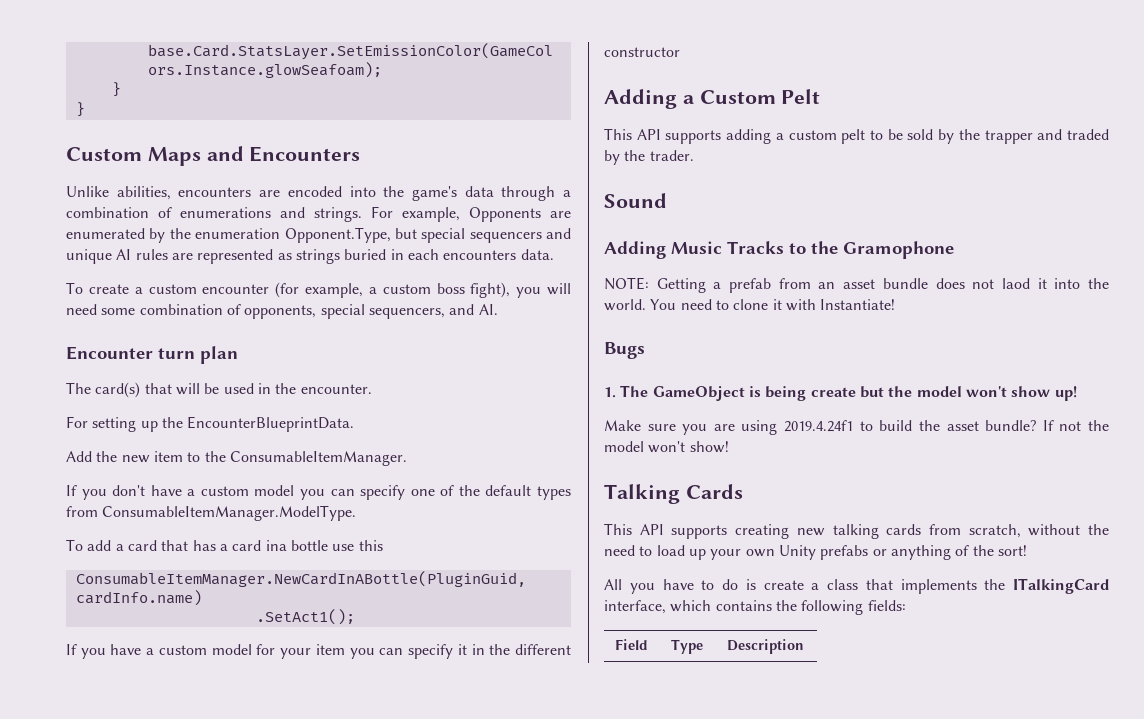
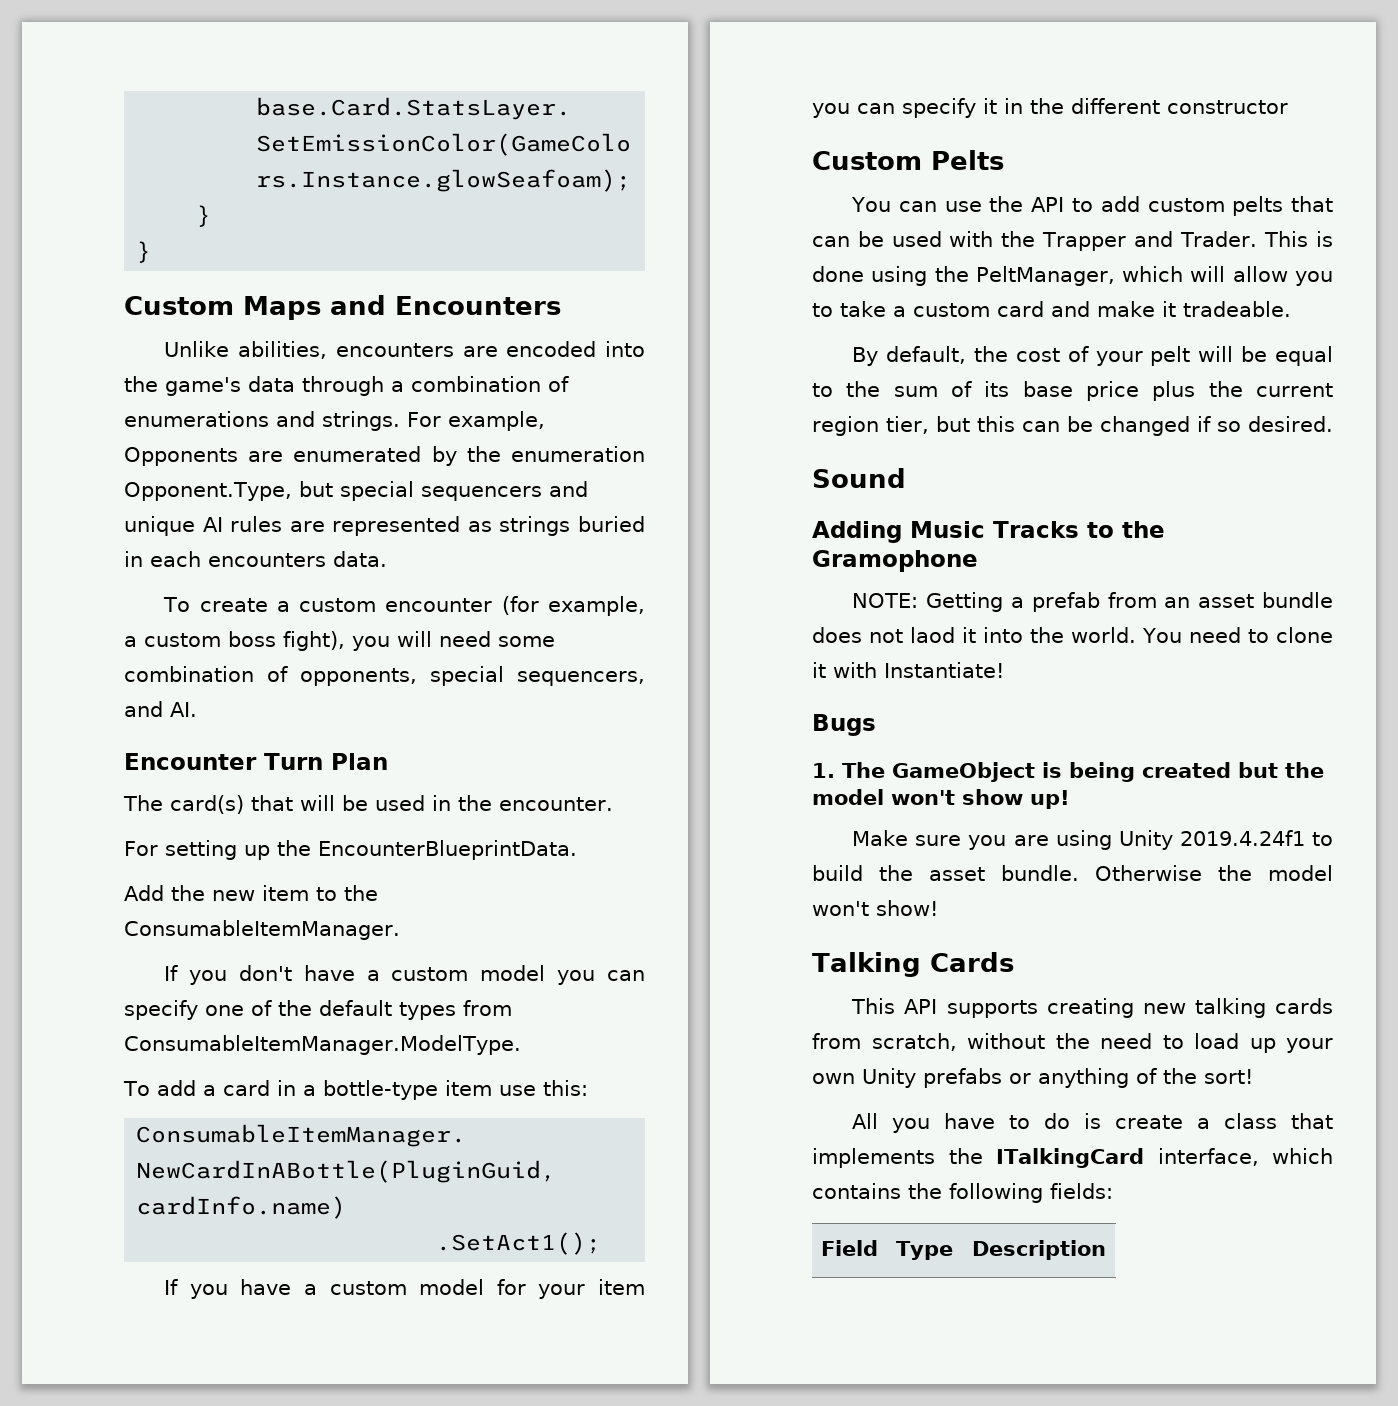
- Encounter turn plan
+ Encounter Turn Plan
- To add a card that has a card ina bottle use this
+ To add a card in a bottle-type item use this:
- Adding a Custom Pelt
- This API supports adding a custom pelt to be sold by the trapper and traded by the trader.
+ Custom Pelts
+ You can use the API to add custom pelts that can be used with the Trapper and Trader. This is done using the PeltManager, which will allow you to take a custom card and make it tradeable.
+ By default, the cost of your pelt will be equal to the sum of its base price plus the current region tier, but this can be changed if so desired.
- 1. The GameObject is being create but the model won't show up!
+ 1. The GameObject is being created but the model won't show up!
- Make sure you are using 2019.4.24f1 to build the asset bundle? If not the model won't show!
+ Make sure you are using Unity 2019.4.24f1 to build the asset bundle. Otherwise the model won't show!

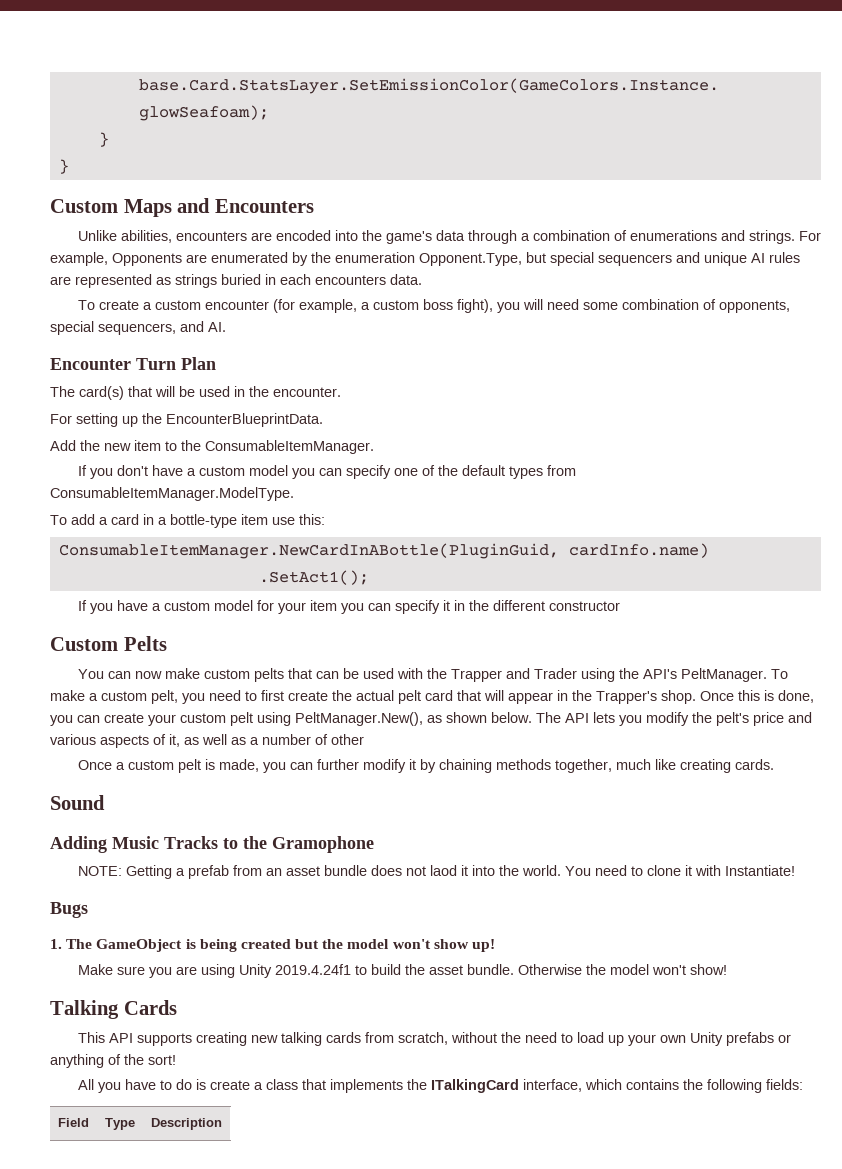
- You can use the API to add custom pelts that can be used with the Trapper and Trader. This is done using the PeltManager, which will allow you to take a custom card and make it tradeable.
- By default, the cost of your pelt will be equal to the sum of its base price plus the current region tier, but this can be changed if so desired.
+ You can now make custom pelts that can be used with the Trapper and Trader using the API's PeltManager. To make a custom pelt, you need to first create the actual pelt card that will appear in the Trapper's shop. Once this is done, you can create your custom pelt using PeltManager.New(), as shown below. The API lets you modify the pelt's price and various aspects of it, as well as a number of other
+ Once a custom pelt is made, you can further modify it by chaining methods together, much like creating cards.

